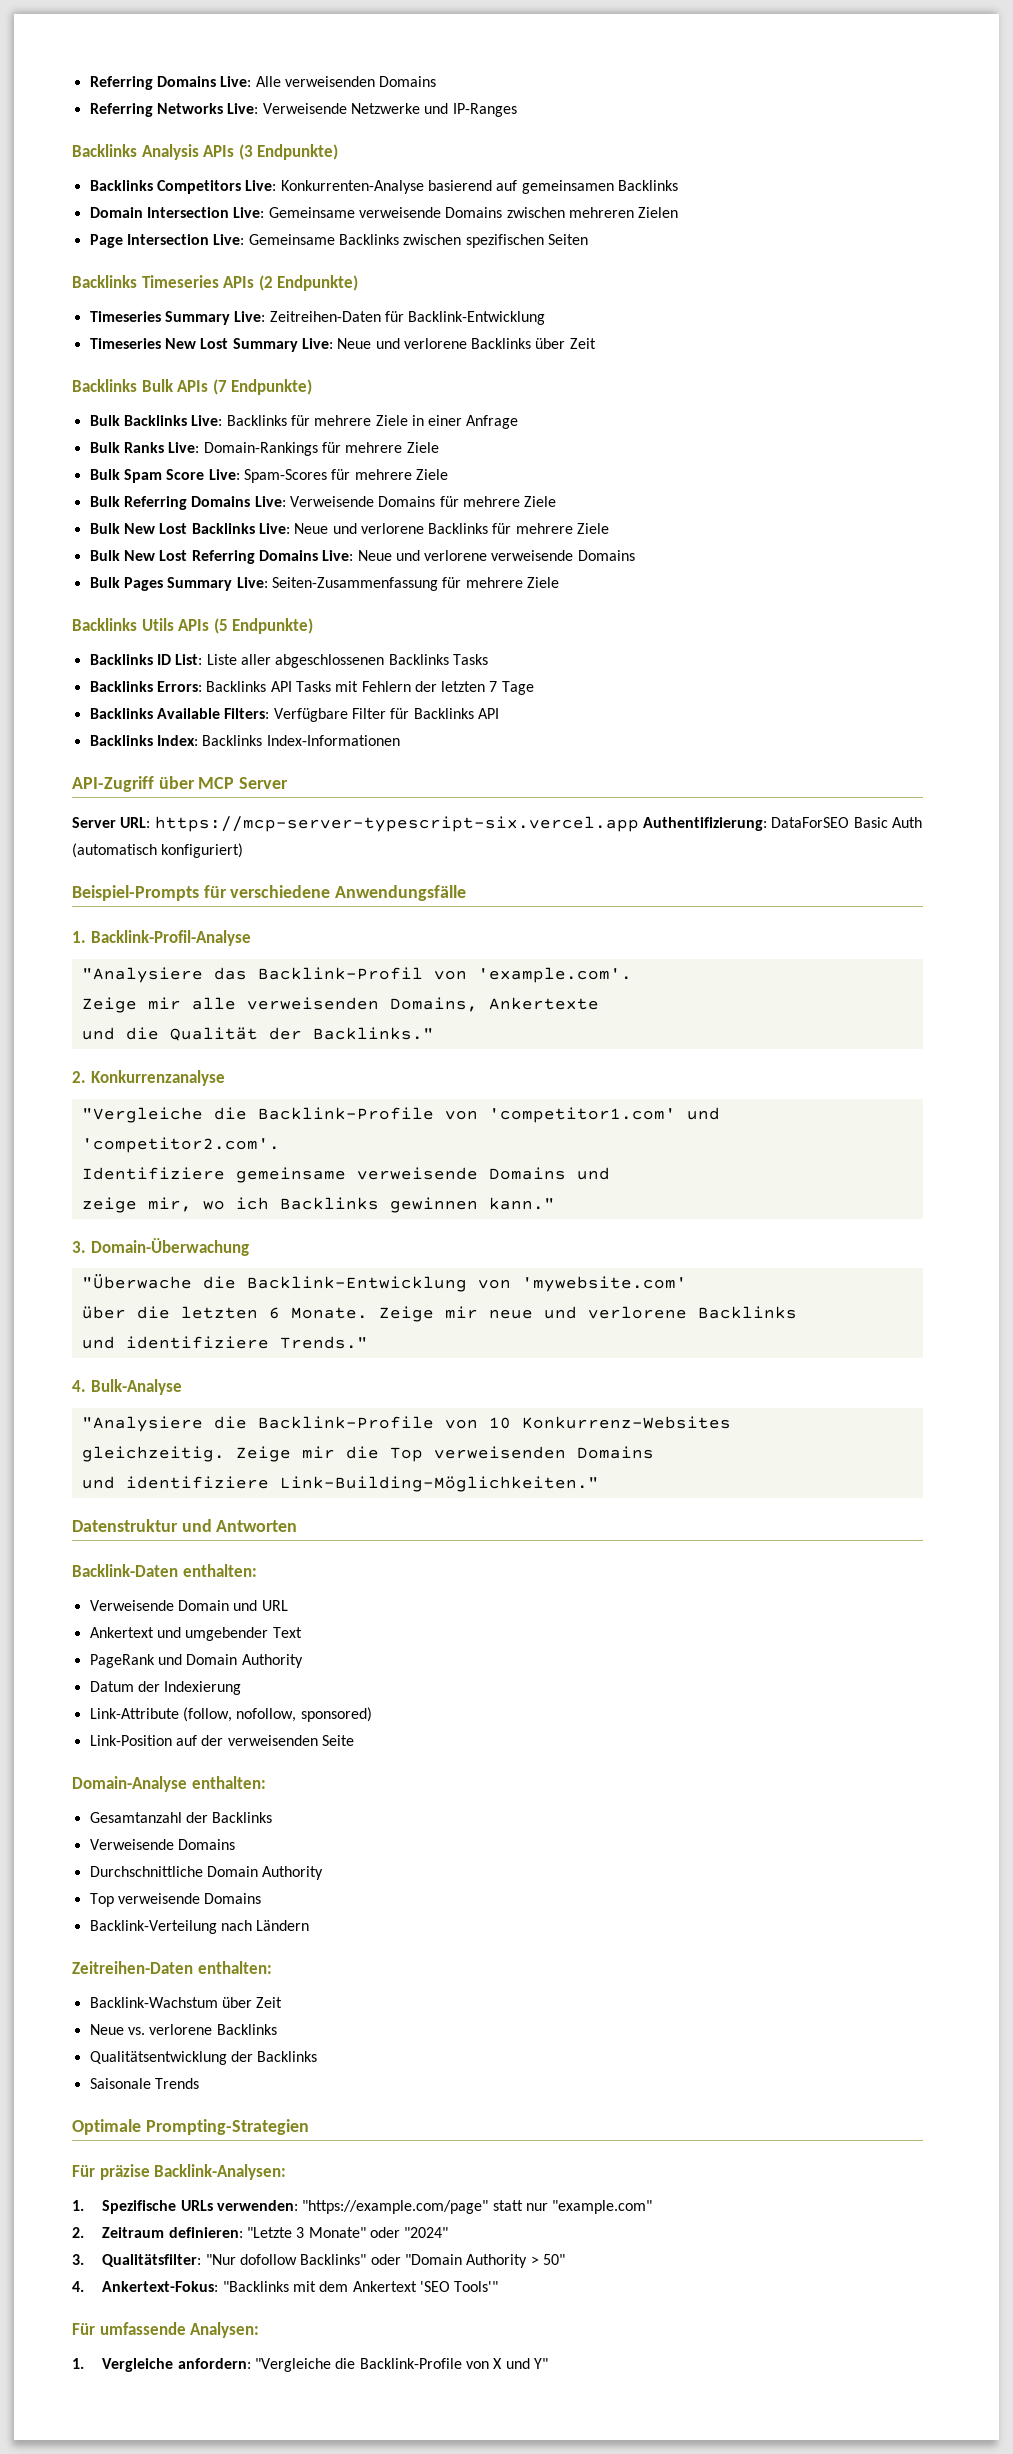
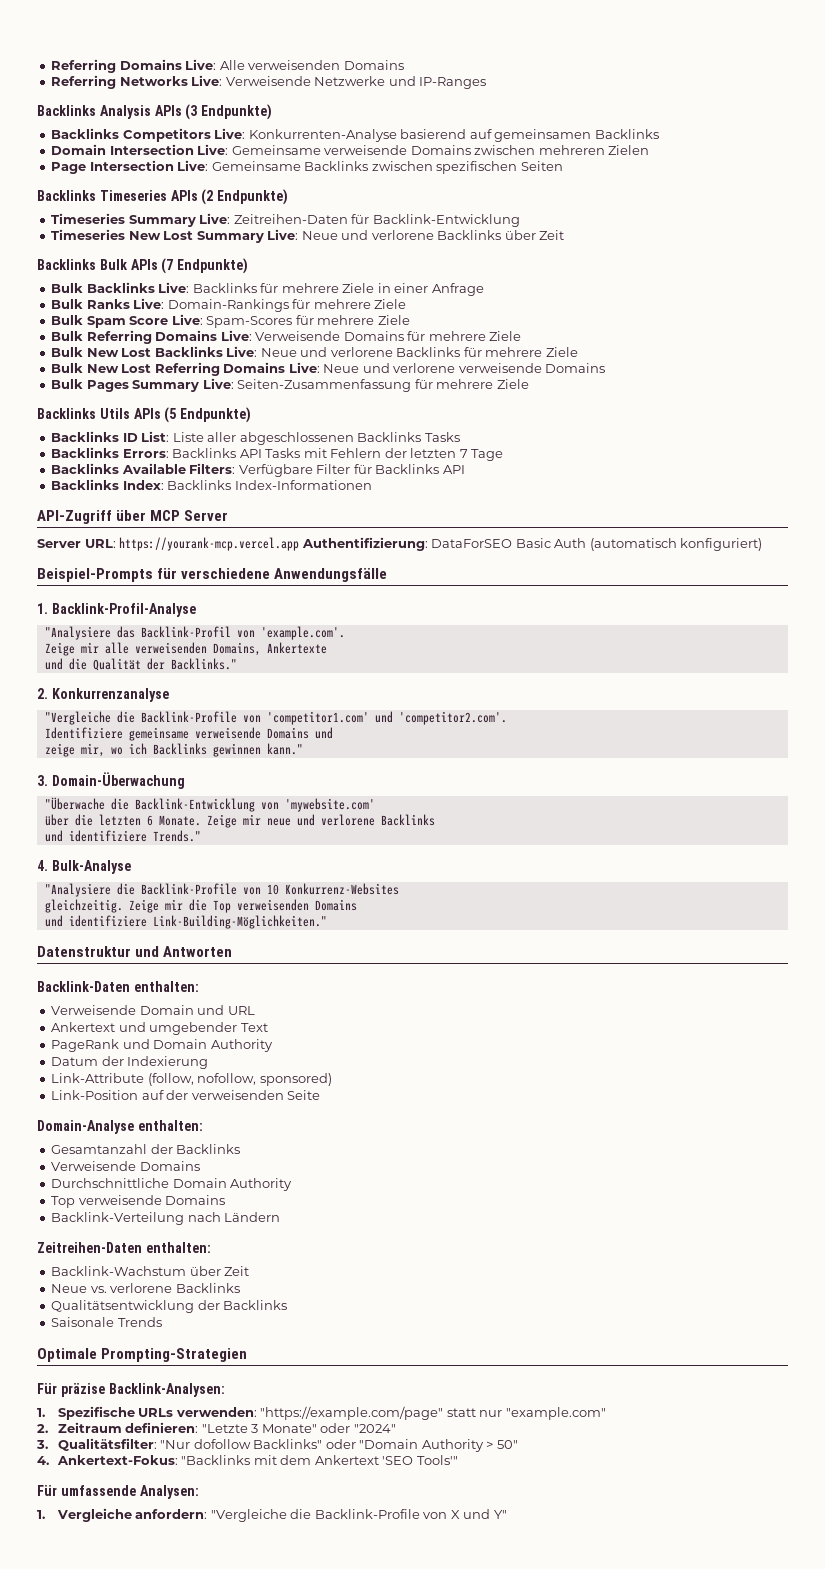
- Server URL: https://mcp-server-typescript-six.vercel.app Authentifizierung: DataForSEO Basic Auth (automatisch konfiguriert)
+ Server URL: https://yourank-mcp.vercel.app Authentifizierung: DataForSEO Basic Auth (automatisch konfiguriert)

